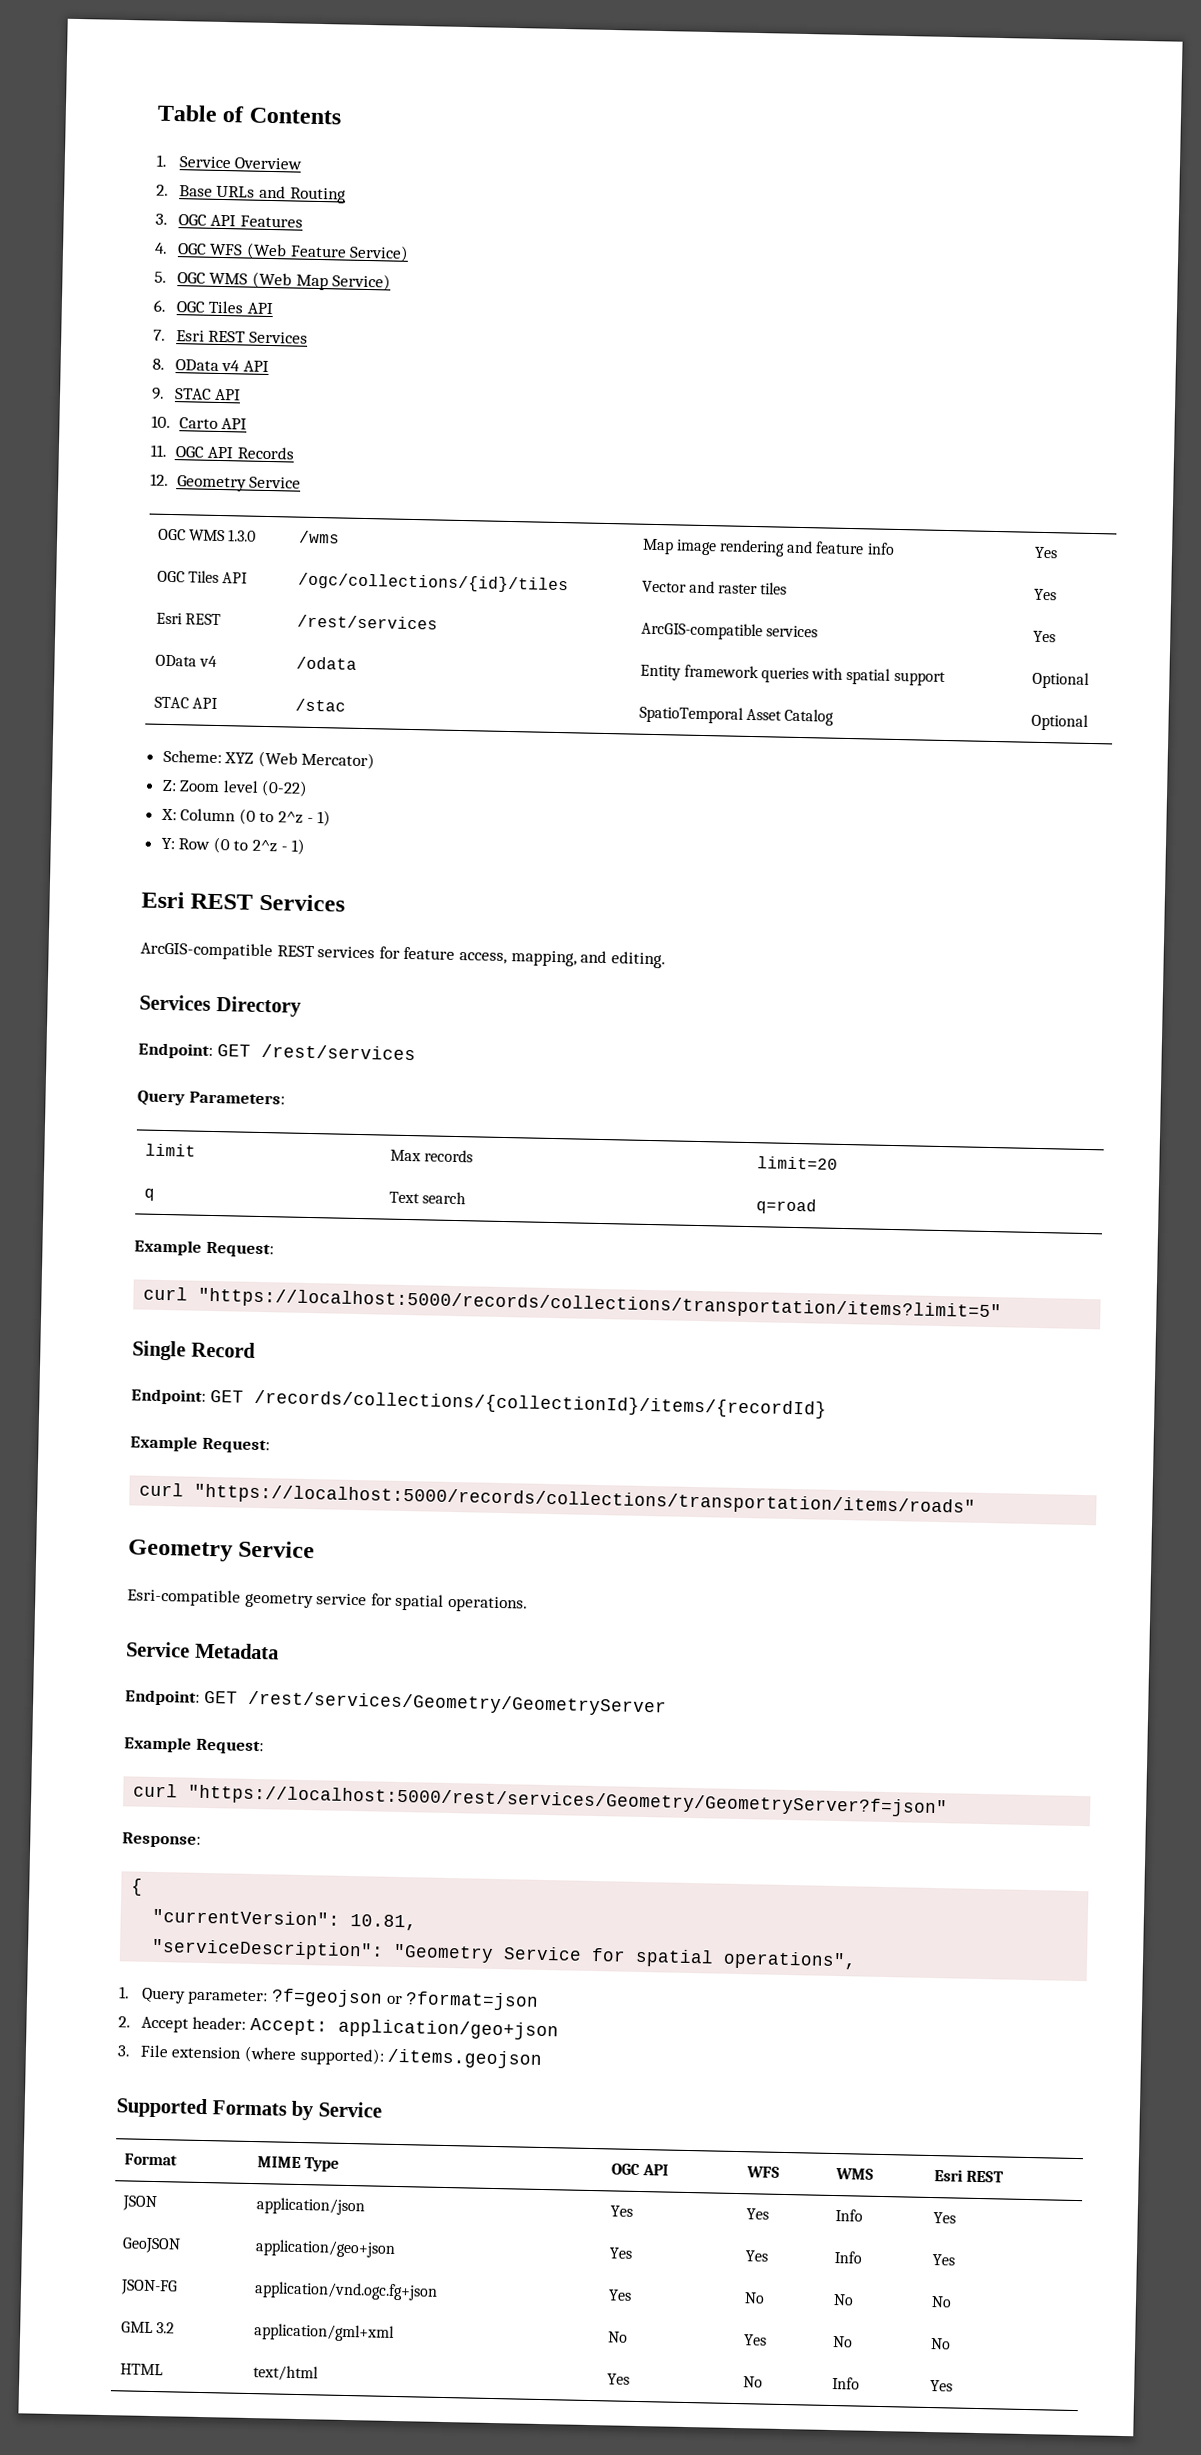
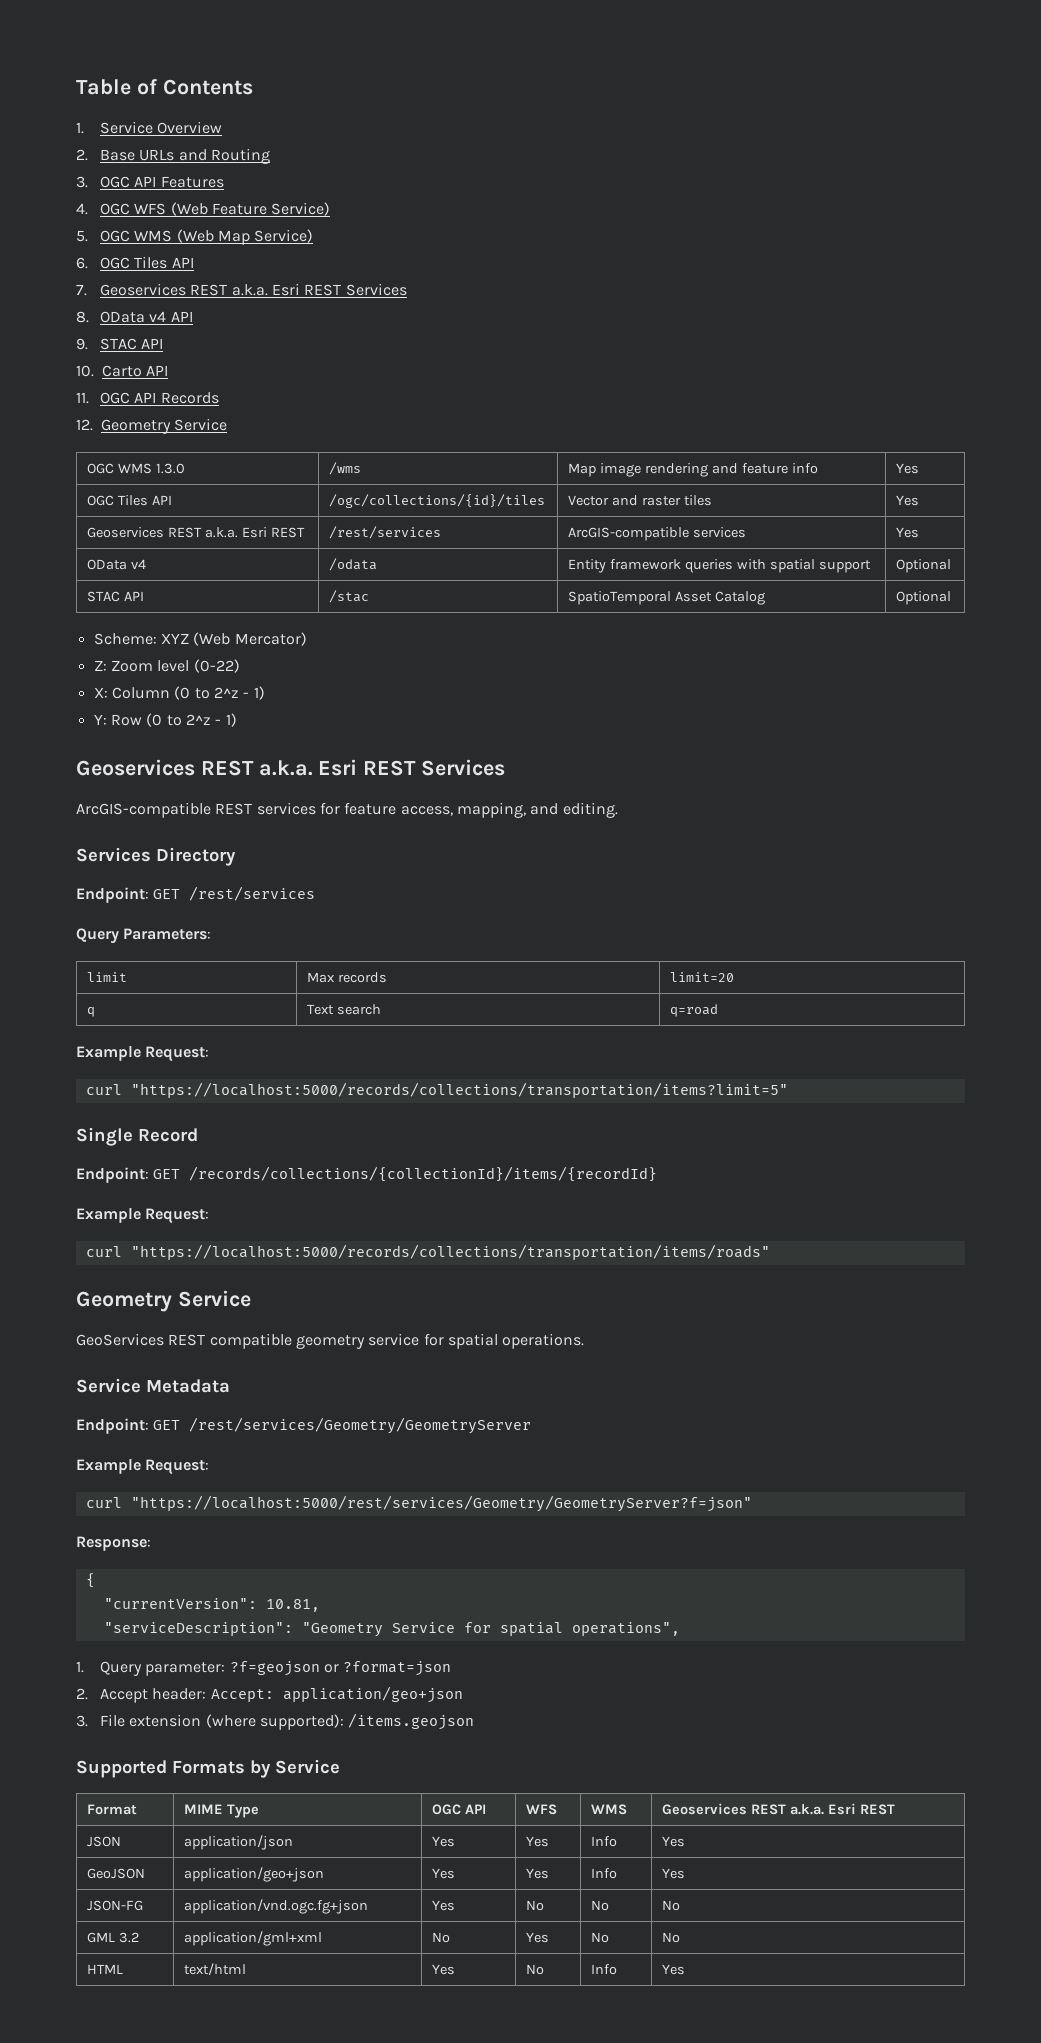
- 7. Esri REST Services
+ 7. Geoservices REST a.k.a. Esri REST Services
- Esri REST | /rest/services | ArcGIS-compatible services | Yes
+ Geoservices REST a.k.a. Esri REST | /rest/services | ArcGIS-compatible services | Yes
  Y: Row (0 to 2^z - 1)
- Esri REST Services
+ Geoservices REST a.k.a. Esri REST Services
- Esri-compatible geometry service for spatial operations.
+ GeoServices REST compatible geometry service for spatial operations.
- Format | MIME Type | OGC API | WFS | WMS | Esri REST
+ Format | MIME Type | OGC API | WFS | WMS | Geoservices REST a.k.a. Esri REST

